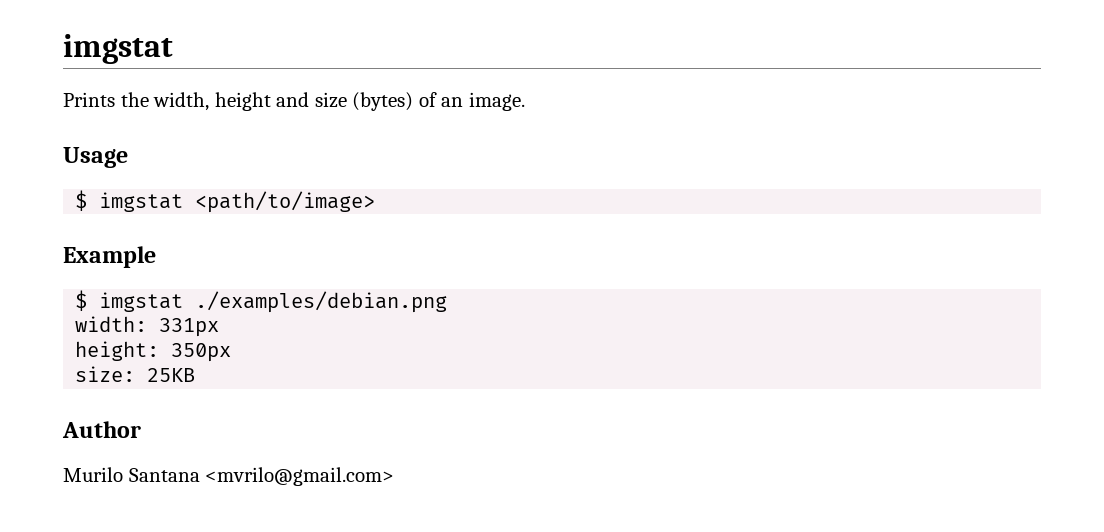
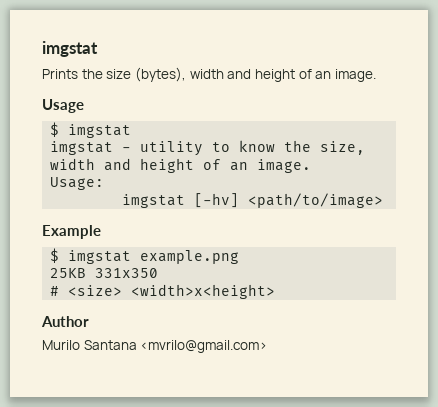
- Prints the width, height and size (bytes) of an image.
+ Prints the size (bytes), width and height of an image.
  Usage
- $ imgstat <path/to/image>
+ $ imgstat
+ imgstat - utility to know the size, width and height of an image.
+ Usage:
+ imgstat [-hv] <path/to/image>
  Example
- $ imgstat ./examples/debian.png
- width: 331px
- height: 350px
- size: 25KB
+ $ imgstat example.png
+ 25KB 331x350
+ # <size> <width>x<height>

